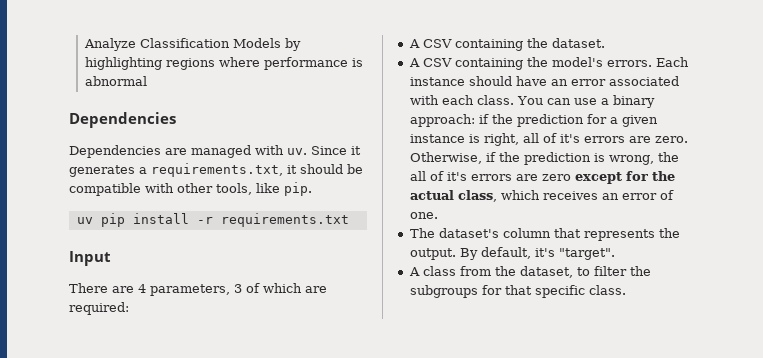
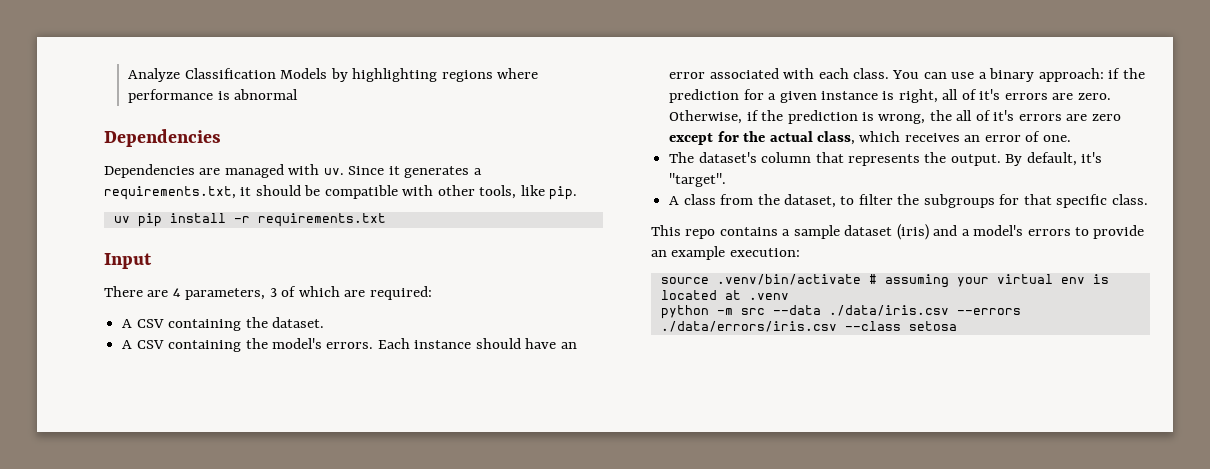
+ This repo contains a sample dataset (iris) and a model's errors to provide an example execution:
+ source .venv/bin/activate # assuming your virtual env is located at .venv
+ python -m src --data ./data/iris.csv --errors ./data/errors/iris.csv --class setosa

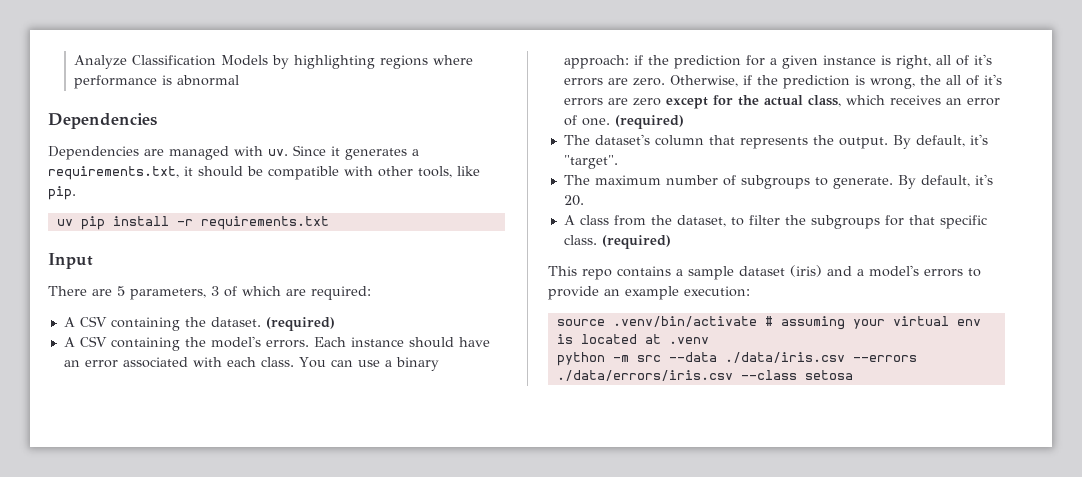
- There are 4 parameters, 3 of which are required:
+ There are 5 parameters, 3 of which are required:
- A CSV containing the dataset.
+ A CSV containing the dataset. (required)
- Otherwise, if the prediction is wrong, the all of it's errors are zero except for the actual class, which receives an error of one.
+ Otherwise, if the prediction is wrong, the all of it's errors are zero except for the actual class, which receives an error of one. (required)
+ The maximum number of subgroups to generate. By default, it's 20.
- A class from the dataset, to filter the subgroups for that specific class.
+ A class from the dataset, to filter the subgroups for that specific class. (required)

